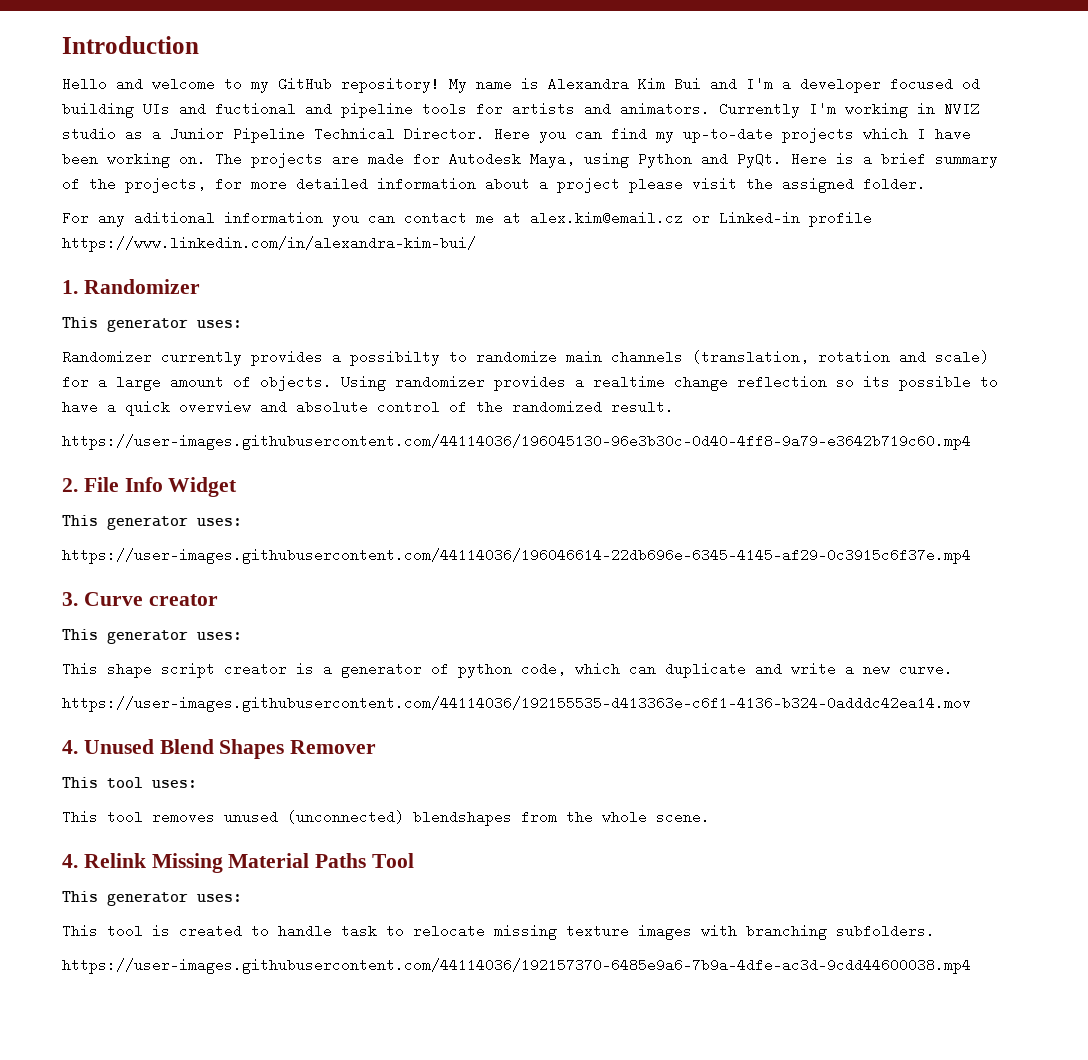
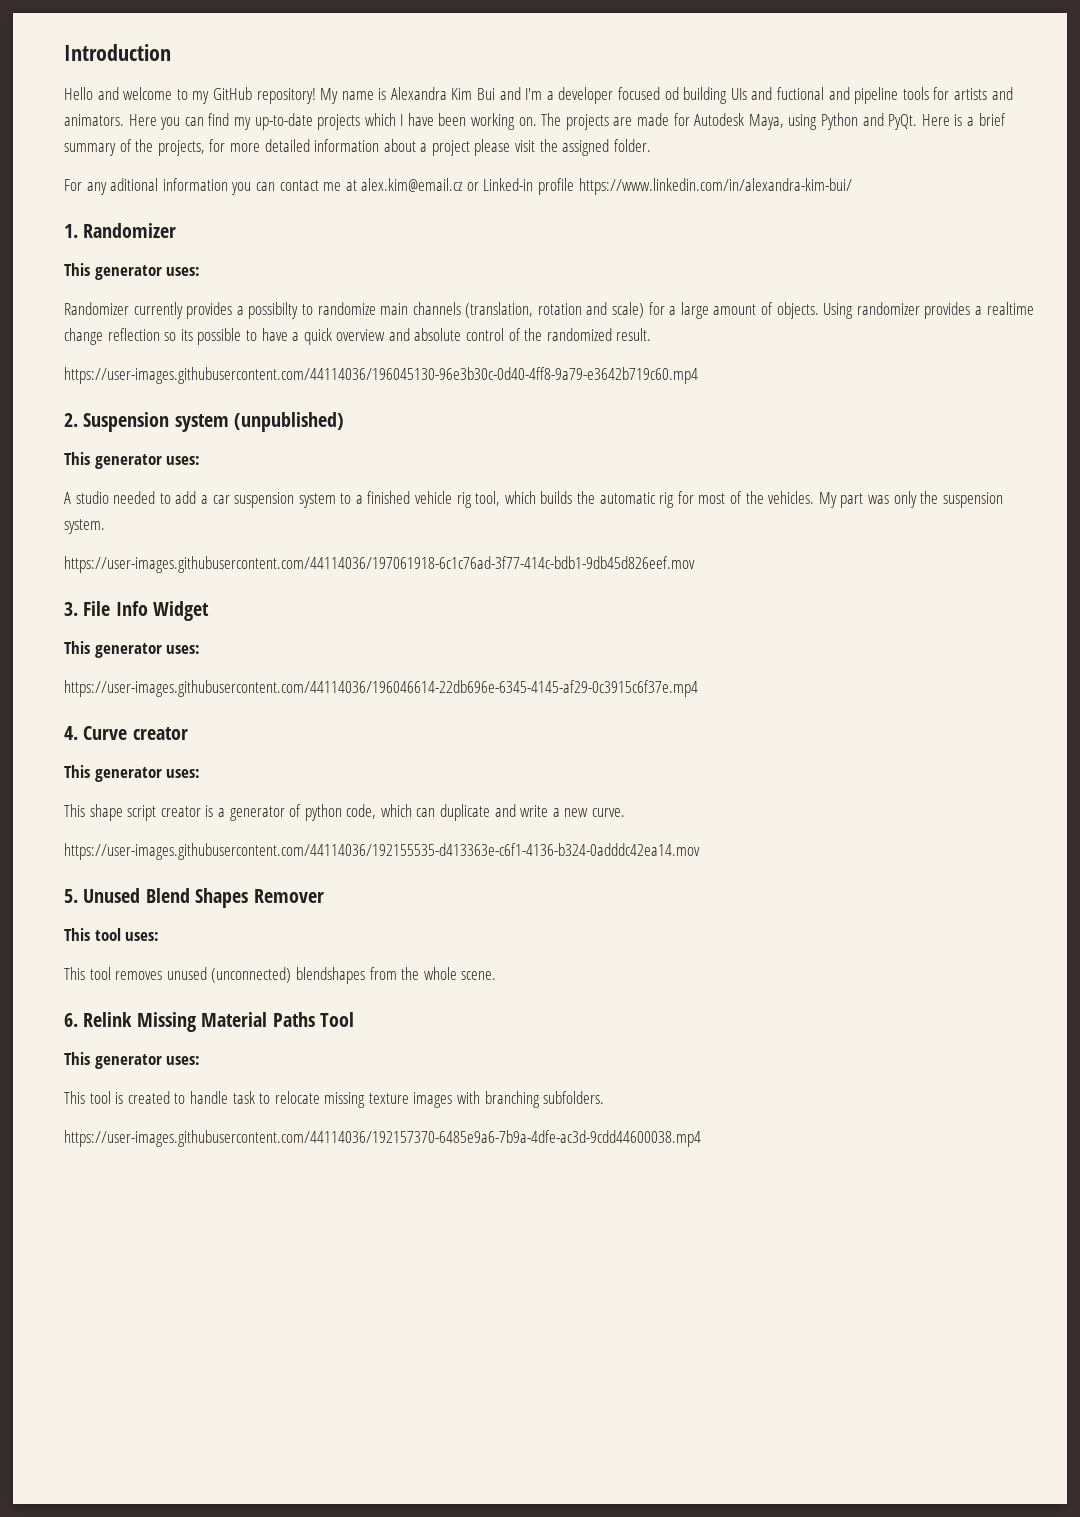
- Currently I'm working in NVIZ studio as a Junior Pipeline Technical Director.
- 2. File Info Widget
+ 2. Suspension system (unpublished)
+ This generator uses:
+ A studio needed to add a car suspension system to a finished vehicle rig tool, which builds the automatic rig for most of the vehicles. My part was only the suspension system.
+ https://user-images.githubusercontent.com/44114036/197061918-6c1c76ad-3f77-414c-bdb1-9db45d826eef.mov
+ 3. File Info Widget
- 3. Curve creator
+ 4. Curve creator
- 4. Unused Blend Shapes Remover
+ 5. Unused Blend Shapes Remover
- 4. Relink Missing Material Paths Tool
+ 6. Relink Missing Material Paths Tool

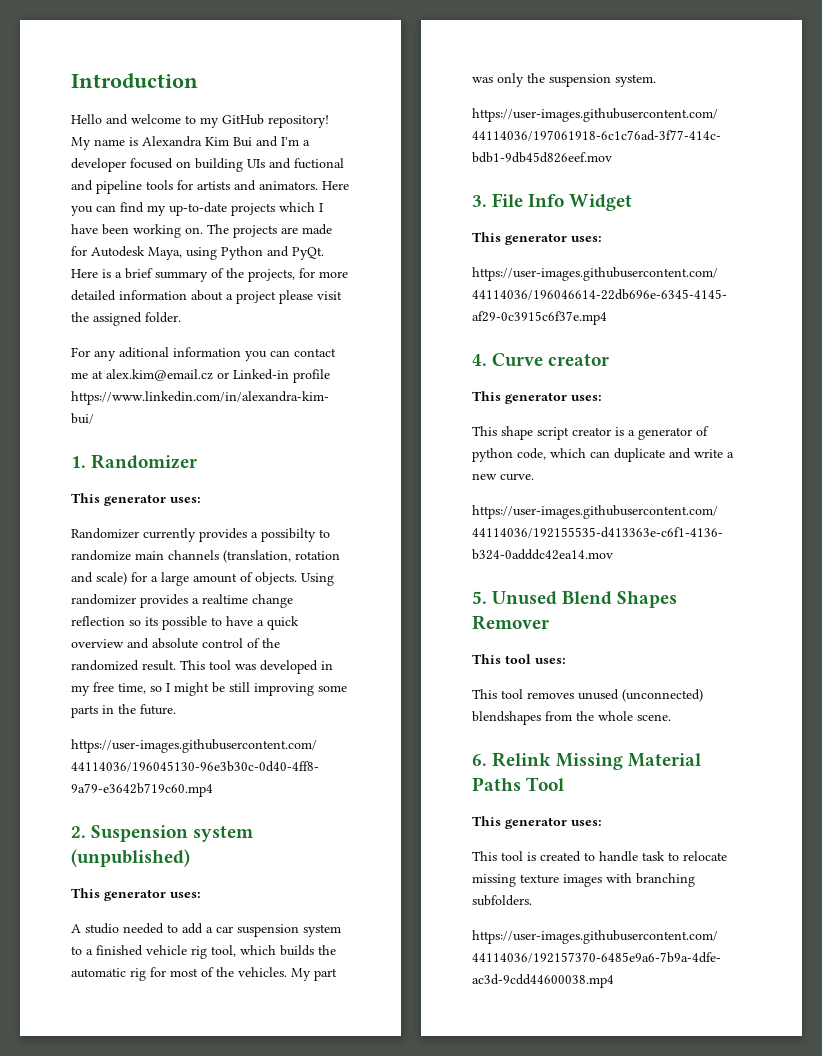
- My name is Alexandra Kim Bui and I'm a developer focused od building UIs and fuctional and pipeline tools for artists and animators.
+ My name is Alexandra Kim Bui and I'm a developer focused on building UIs and fuctional and pipeline tools for artists and animators.
+ This tool was developed in my free time, so I might be still improving some parts in the future.

